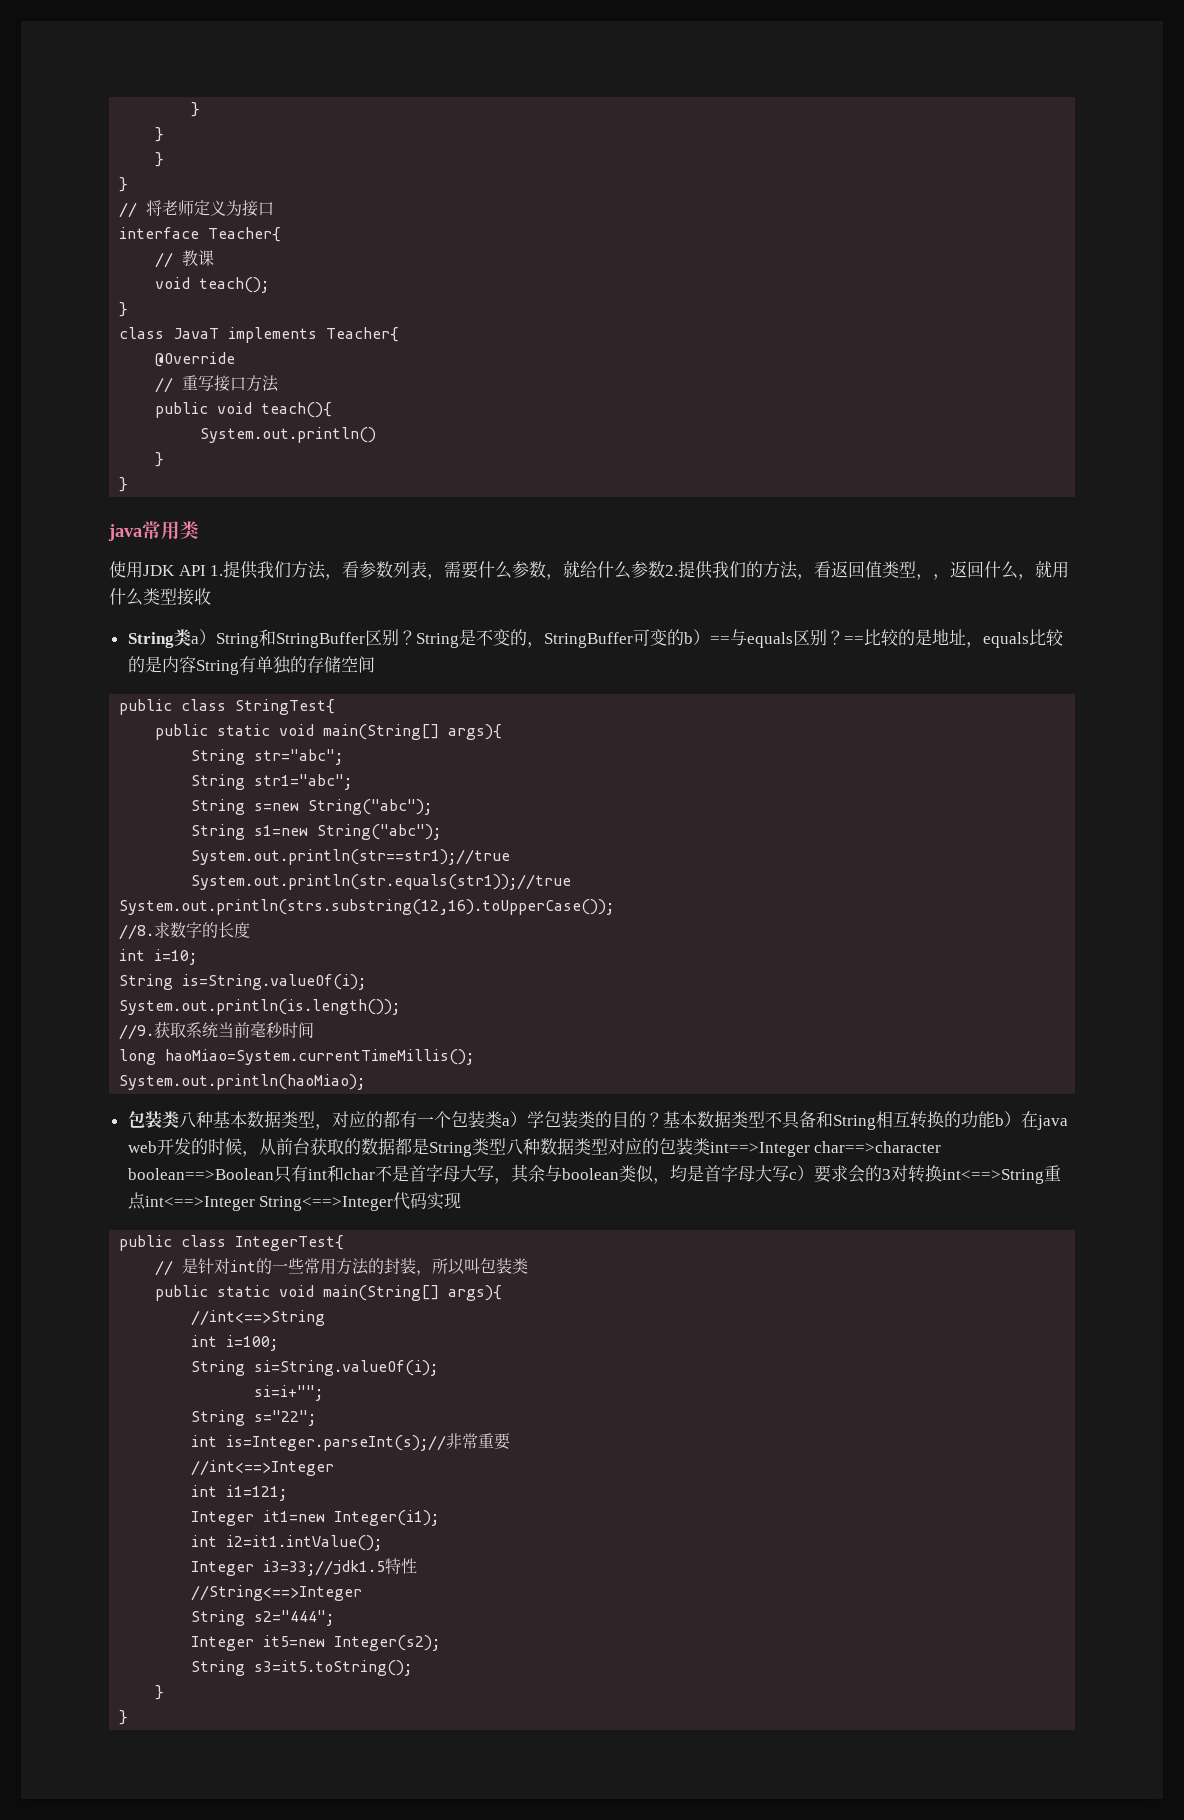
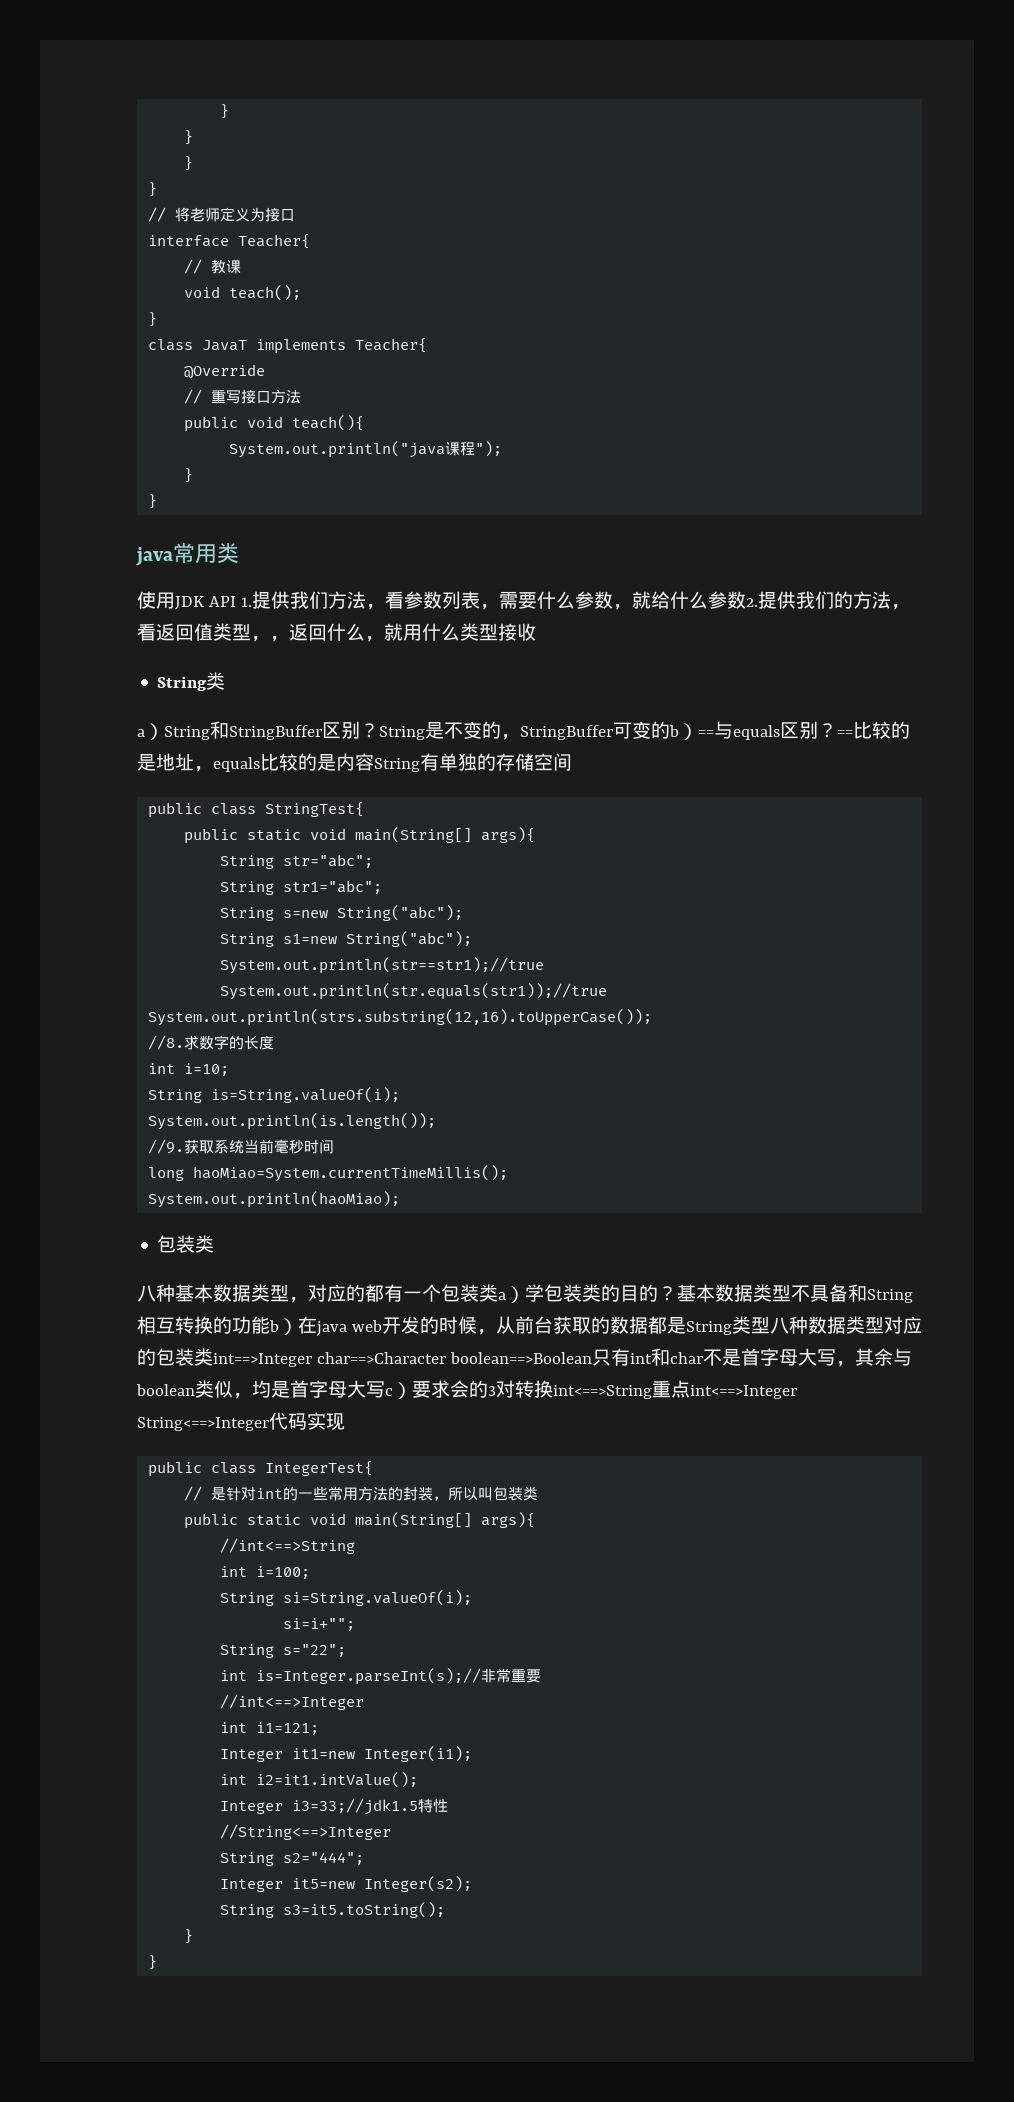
- System.out.println()
+ System.out.println("java课程");
  使用JDK API 1.提供我们方法，看参数列表，需要什么参数，就给什么参数2.提供我们的方法，看返回值类型，，返回什么，就用什么类型接收
- String类a）String和StringBuffer区别？
+ String类
+ a）String和StringBuffer区别？
  System.out.println(haoMiao);
- 包装类八种基本数据类型，对应的都有一个包装类a）学包装类的目的？
+ 包装类
+ 八种基本数据类型，对应的都有一个包装类a）学包装类的目的？
- 基本数据类型不具备和String相互转换的功能b）在java web开发的时候，从前台获取的数据都是String类型八种数据类型对应的包装类int==>Integer char==>character boolean==>Boolean只有int和char不是首字母大写，其余与boolean类似，均是首字母大写c）要求会的3对转换int<==>String重点int<==>Integer String<==>Integer代码实现
+ 基本数据类型不具备和String相互转换的功能b）在java web开发的时候，从前台获取的数据都是String类型八种数据类型对应的包装类int==>Integer char==>Character boolean==>Boolean只有int和char不是首字母大写，其余与boolean类似，均是首字母大写c）要求会的3对转换int<==>String重点int<==>Integer String<==>Integer代码实现

